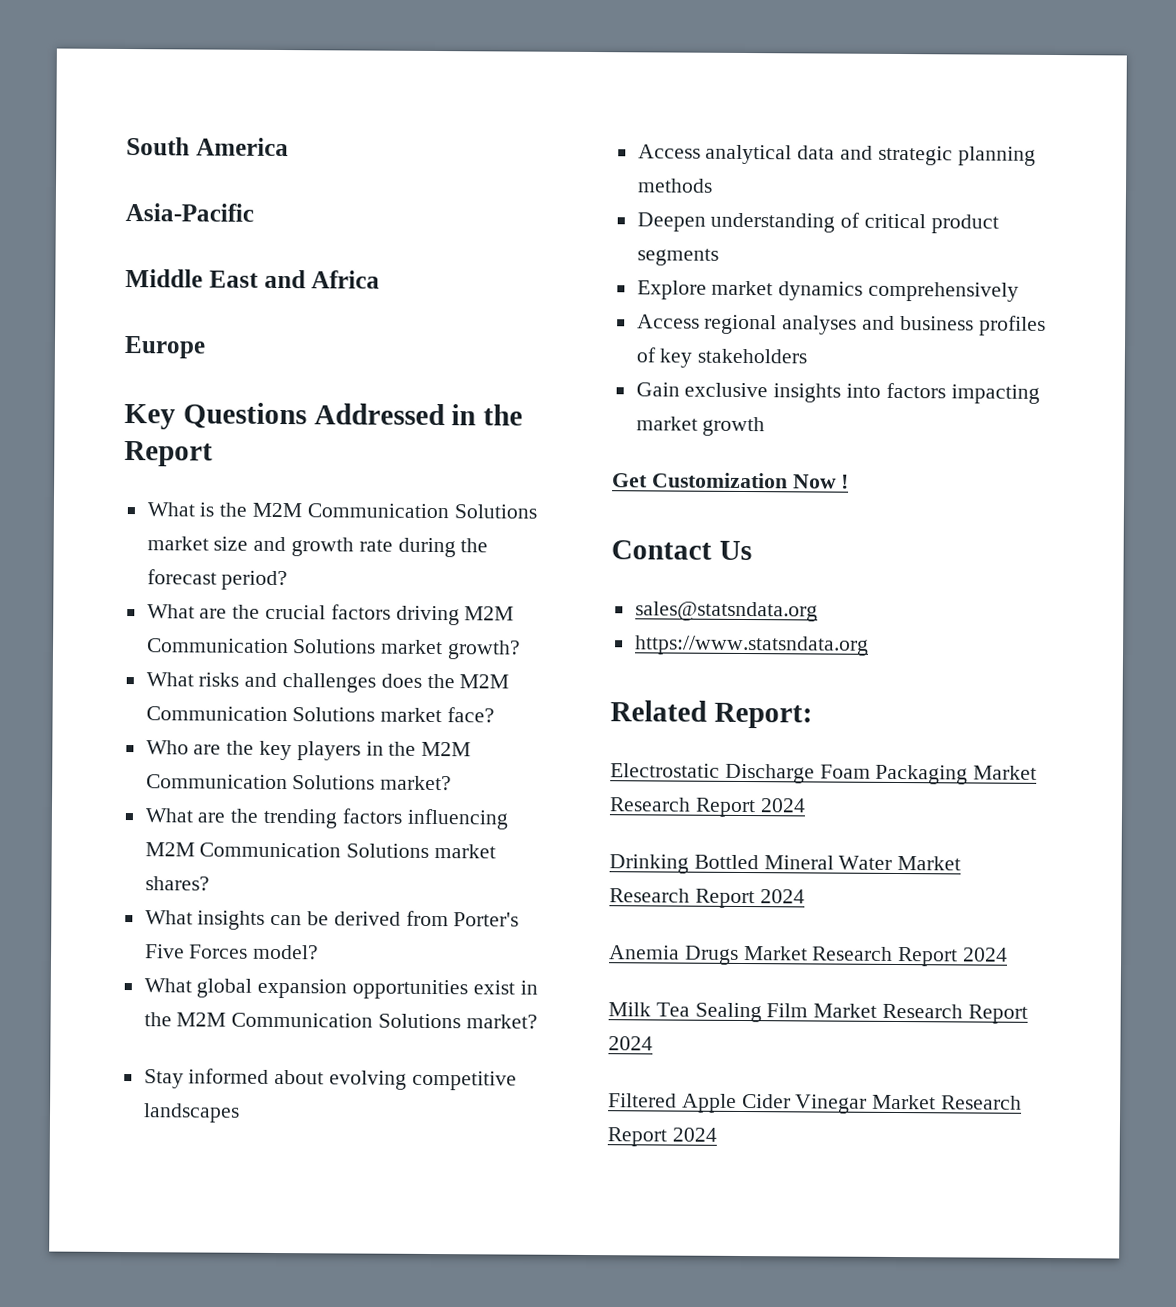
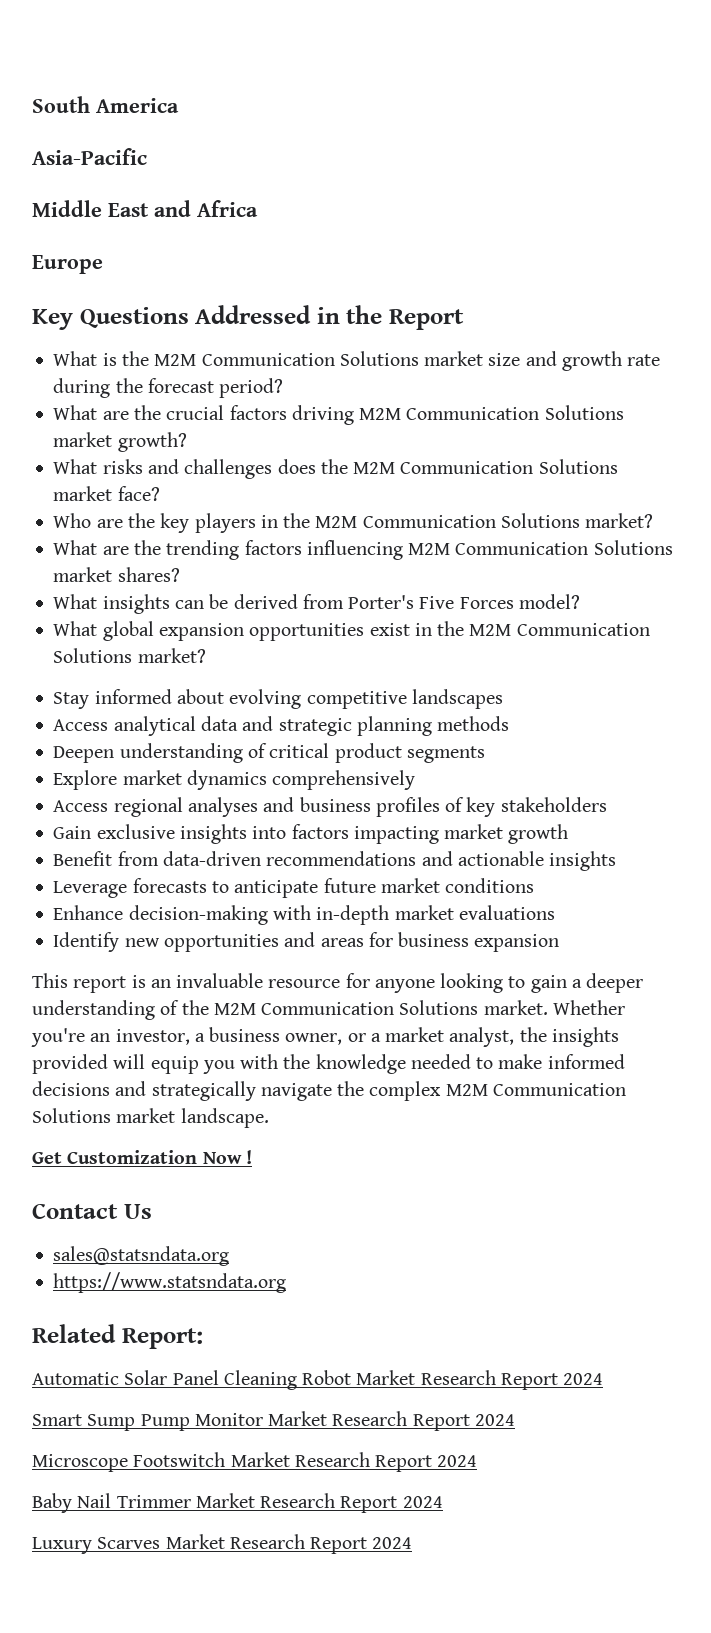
+ Benefit from data-driven recommendations and actionable insights
+ Leverage forecasts to anticipate future market conditions
+ Enhance decision-making with in-depth market evaluations
+ Identify new opportunities and areas for business expansion
+ This report is an invaluable resource for anyone looking to gain a deeper understanding of the M2M Communication Solutions market. Whether you're an investor, a business owner, or a market analyst, the insights provided will equip you with the knowledge needed to make informed decisions and strategically navigate the complex M2M Communication Solutions market landscape.
- Electrostatic Discharge Foam Packaging Market Research Report 2024
- Drinking Bottled Mineral Water Market Research Report 2024
- Anemia Drugs Market Research Report 2024
- Milk Tea Sealing Film Market Research Report 2024
- Filtered Apple Cider Vinegar Market Research Report 2024
+ Automatic Solar Panel Cleaning Robot Market Research Report 2024
+ Smart Sump Pump Monitor Market Research Report 2024
+ Microscope Footswitch Market Research Report 2024
+ Baby Nail Trimmer Market Research Report 2024
+ Luxury Scarves Market Research Report 2024

